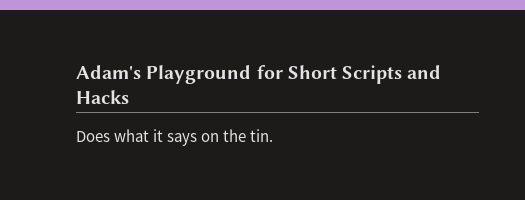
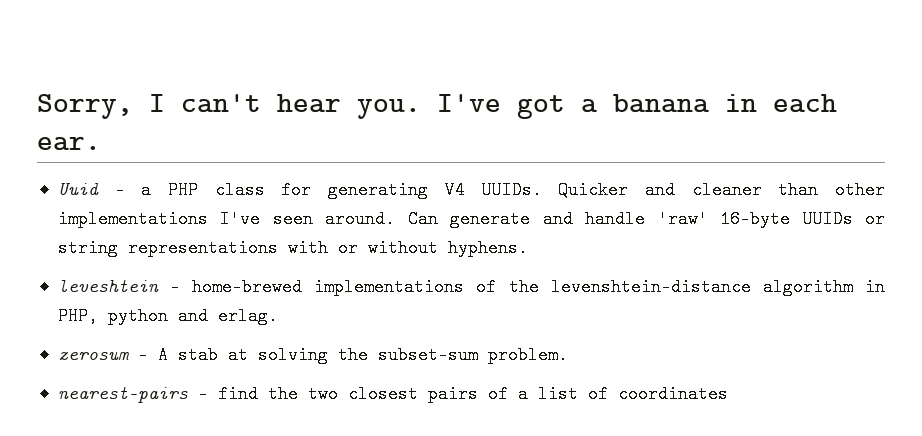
- Adam's Playground for Short Scripts and Hacks
- Does what it says on the tin.
+ Sorry, I can't hear you. I've got a banana in each ear.
+ Uuid - a PHP class for generating V4 UUIDs. Quicker and cleaner than other implementations I've seen around. Can generate and handle 'raw' 16-byte UUIDs or string representations with or without hyphens.
+ leveshtein - home-brewed implementations of the levenshtein-distance algorithm in PHP, python and erlag.
+ zerosum - A stab at solving the subset-sum problem.
+ nearest-pairs - find the two closest pairs of a list of coordinates

